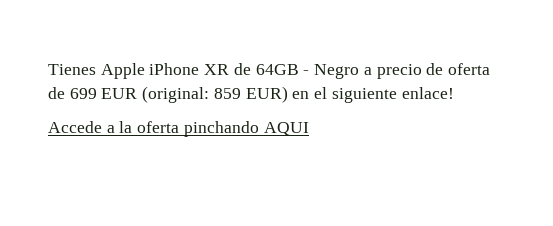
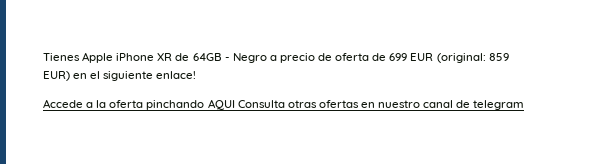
- Accede a la oferta pinchando AQUI
+ Accede a la oferta pinchando AQUI Consulta otras ofertas en nuestro canal de telegram

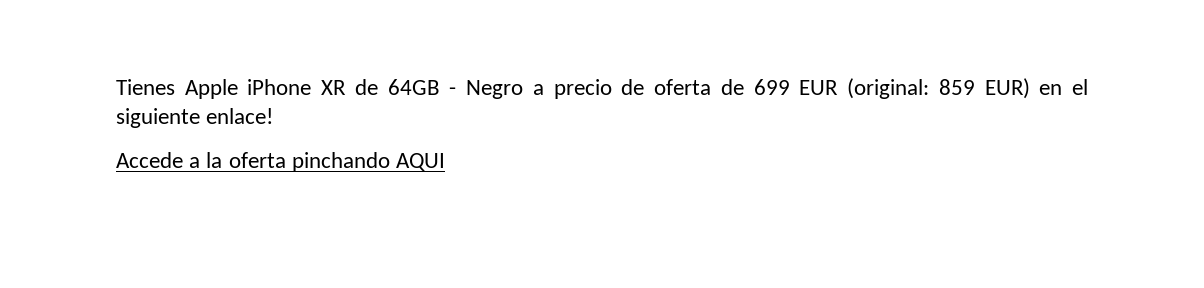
- Accede a la oferta pinchando AQUI Consulta otras ofertas en nuestro canal de telegram
+ Accede a la oferta pinchando AQUI

